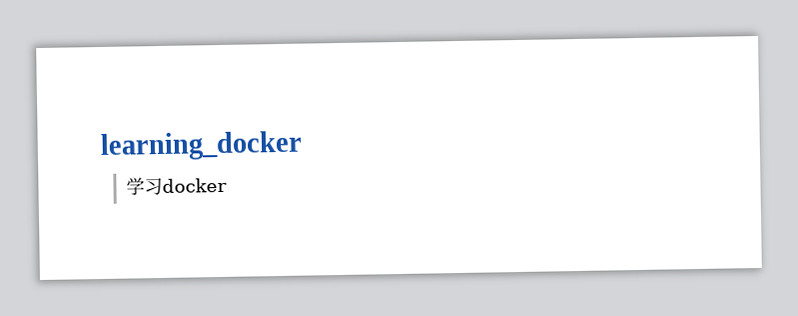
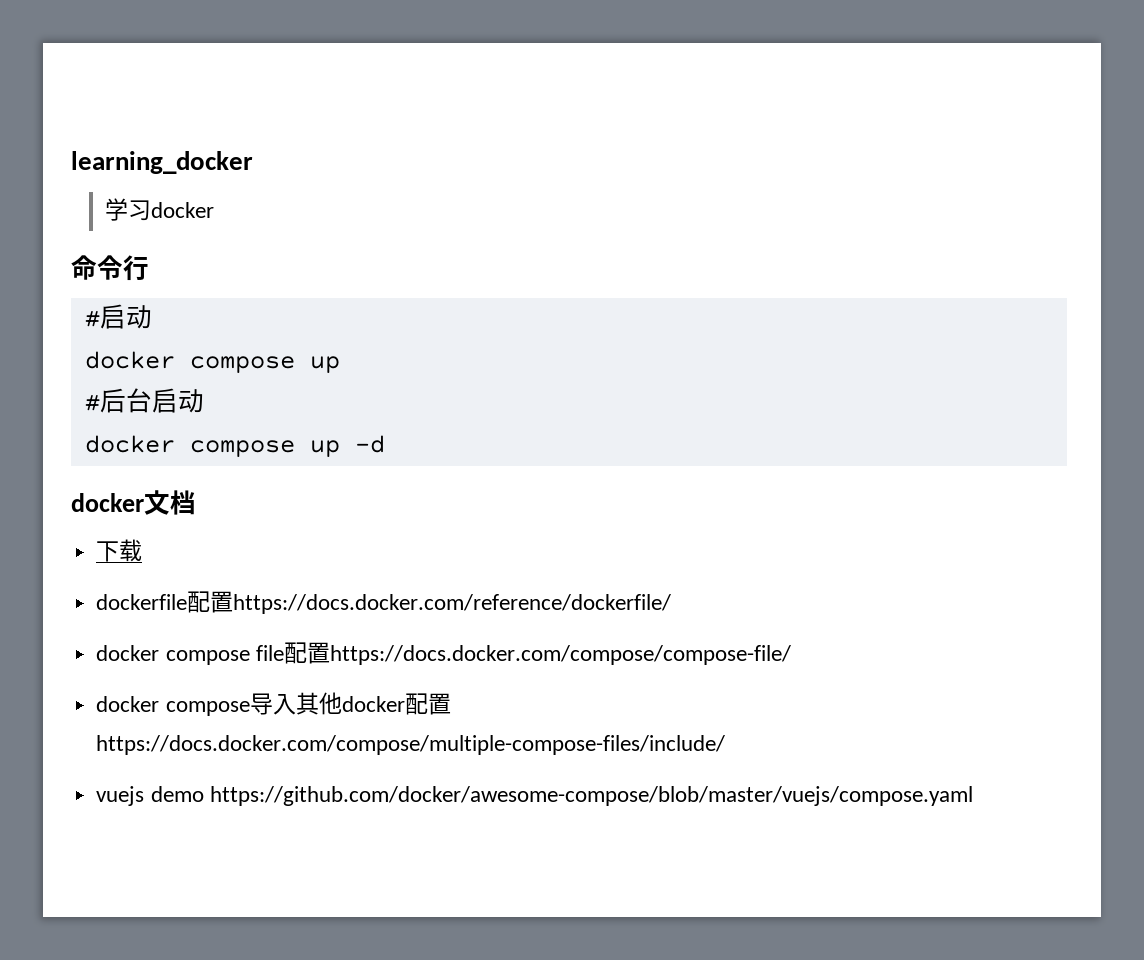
+ 命令行
+ #启动
+ docker compose up
+ #后台启动
+ docker compose up -d
+ docker文档
+ 下载
+ dockerfile配置https://docs.docker.com/reference/dockerfile/
+ docker compose file配置https://docs.docker.com/compose/compose-file/
+ docker compose导入其他docker配置https://docs.docker.com/compose/multiple-compose-files/include/
+ vuejs demo https://github.com/docker/awesome-compose/blob/master/vuejs/compose.yaml

